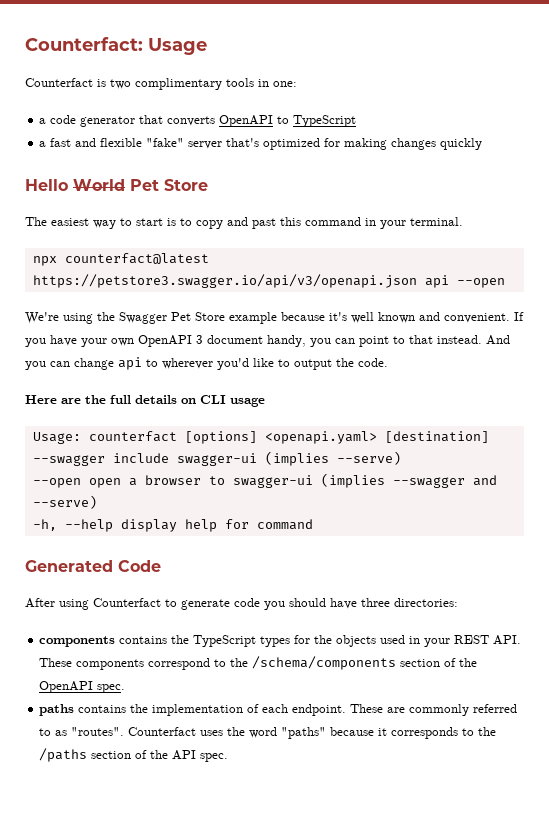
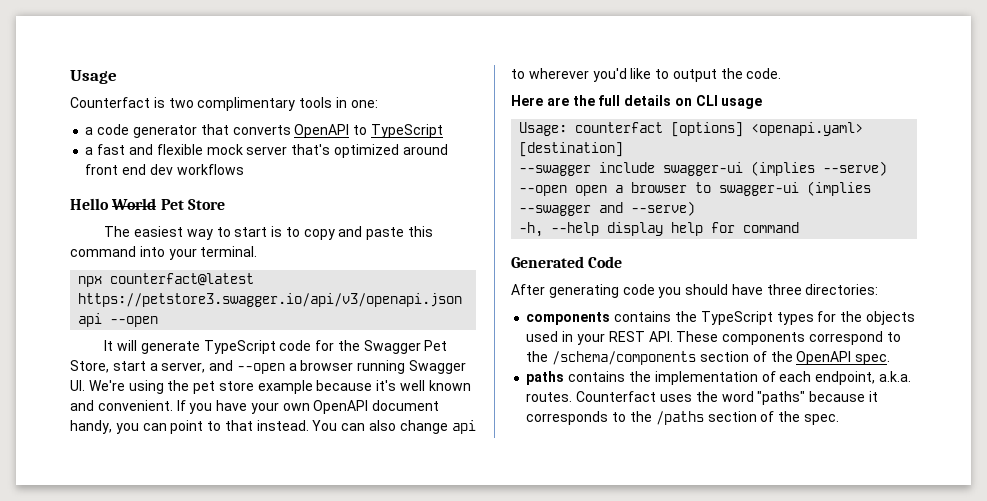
- Counterfact: Usage
+ Usage
- a fast and flexible "fake" server that's optimized for making changes quickly
+ a fast and flexible mock server that's optimized around front end dev workflows
- The easiest way to start is to copy and past this command in your terminal.
+ The easiest way to start is to copy and paste this command into your terminal.
- We're using the Swagger Pet Store example because it's well known and convenient.
+ It will generate TypeScript code for the Swagger Pet Store, start a server, and --open a browser running Swagger UI. We're using the pet store example because it's well known and convenient.
- If you have your own OpenAPI 3 document handy, you can point to that instead.
+ If you have your own OpenAPI document handy, you can point to that instead.
- And you can change api to wherever you'd like to output the code.
+ You can also change api to wherever you'd like to output the code.
- After using Counterfact to generate code you should have three directories:
+ After generating code you should have three directories:
- paths contains the implementation of each endpoint. These are commonly referred to as "routes".
+ paths contains the implementation of each endpoint, a.k.a. routes.
- Counterfact uses the word "paths" because it corresponds to the /paths section of the API spec.
+ Counterfact uses the word "paths" because it corresponds to the /paths section of the spec.

